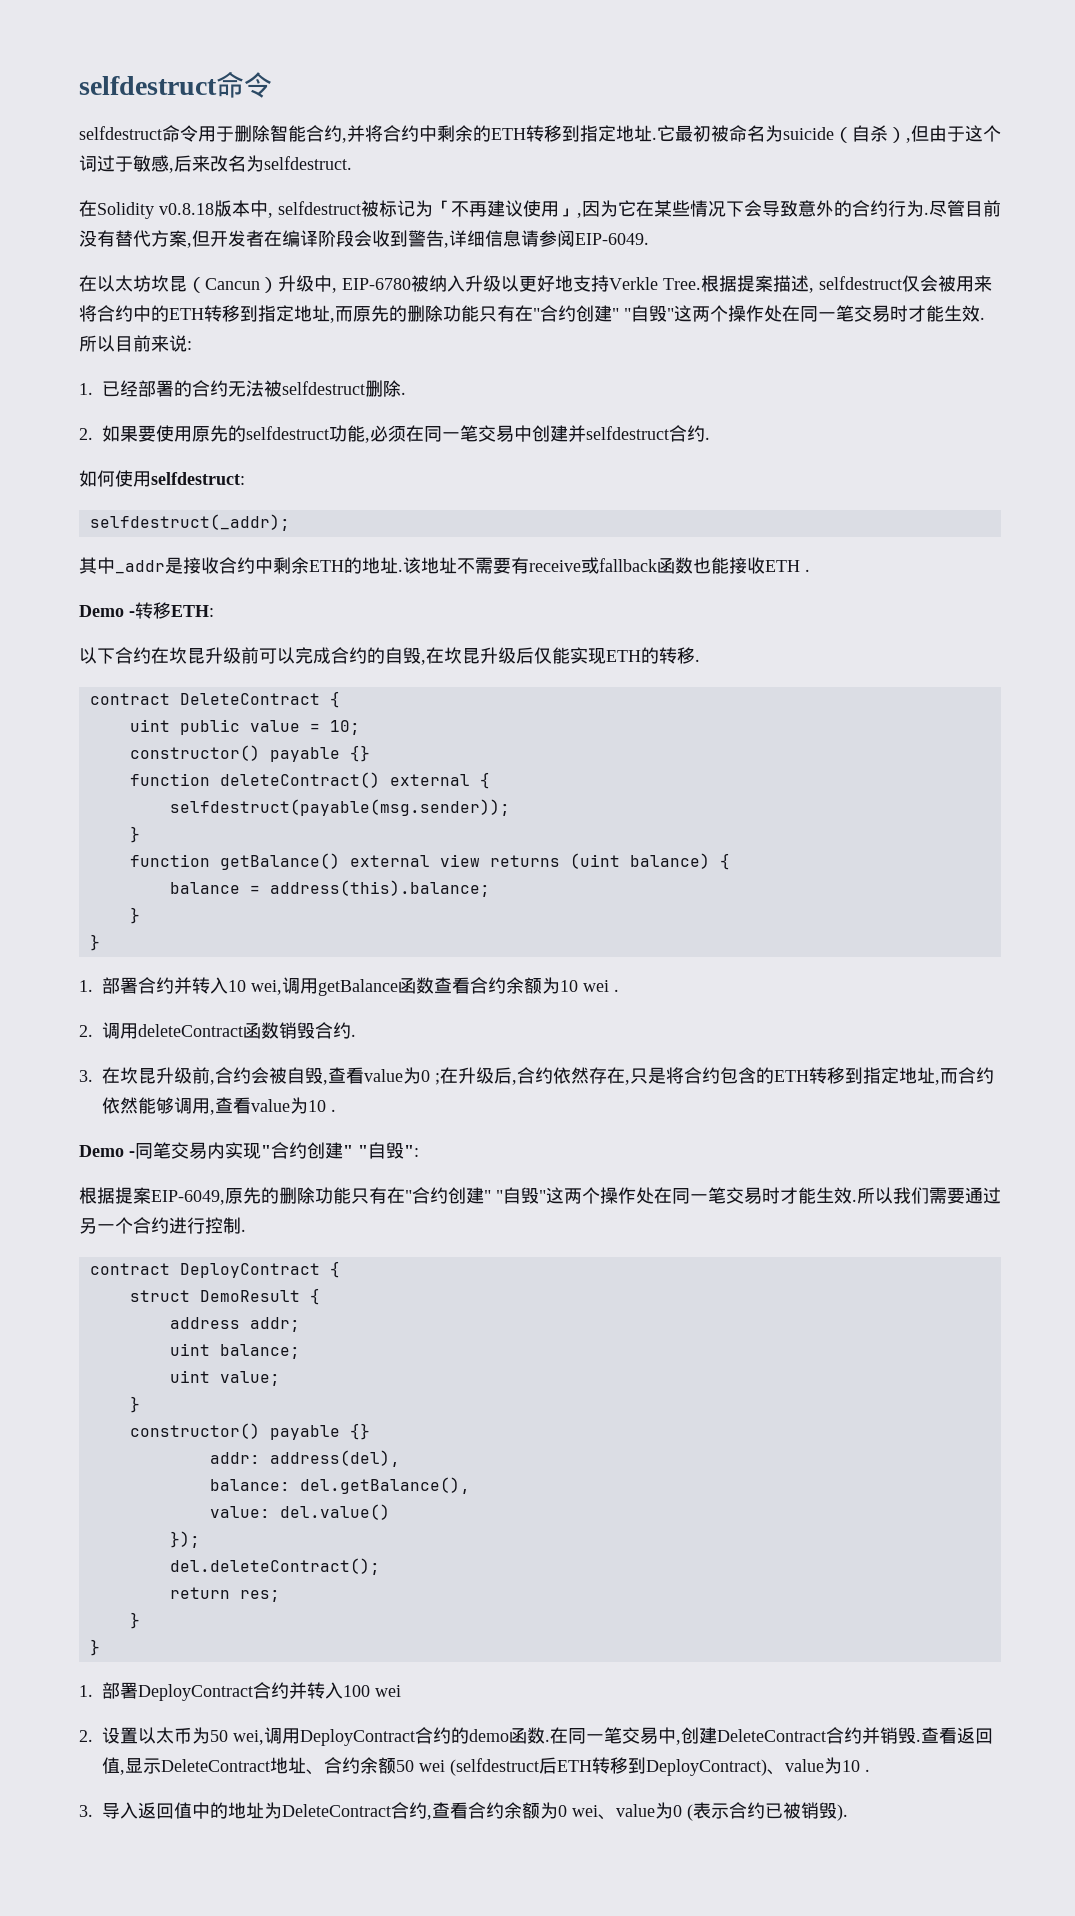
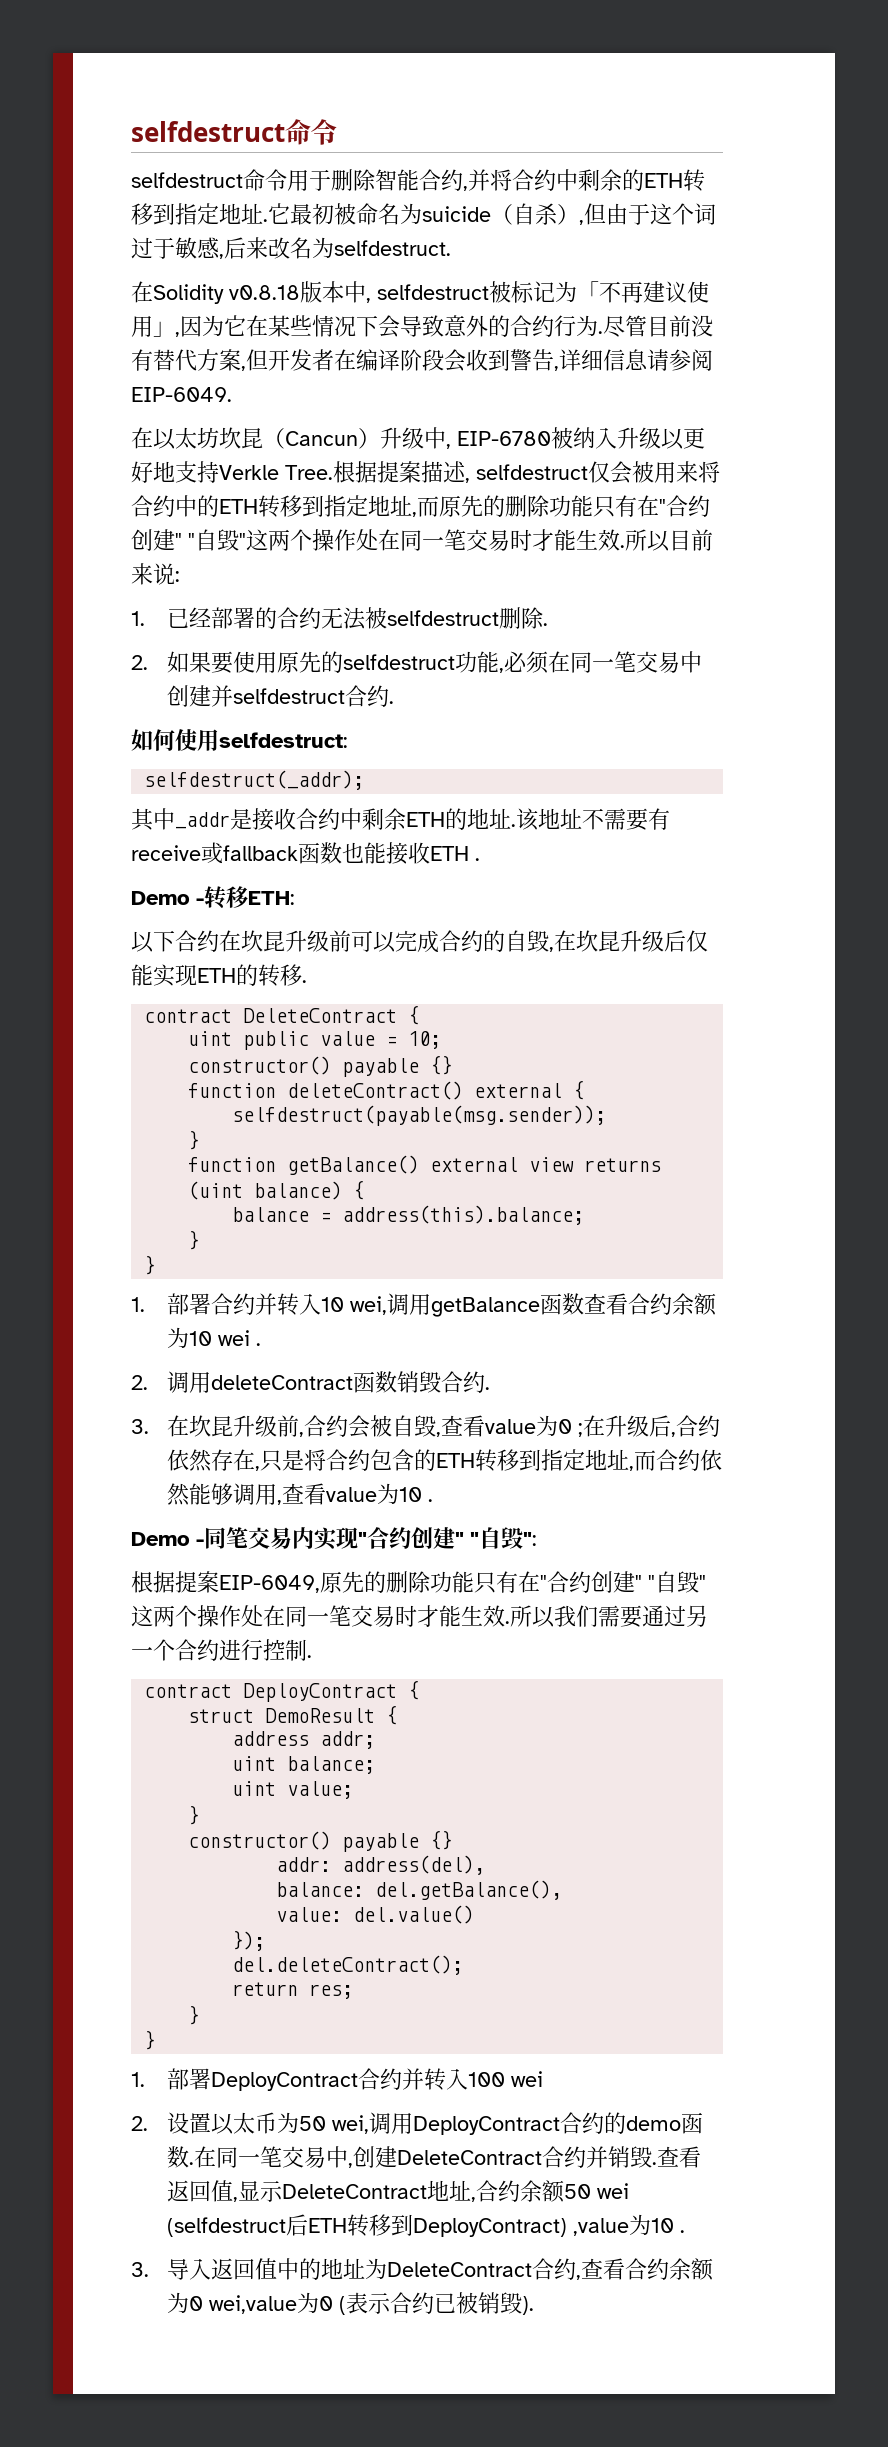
- 查看返回值,显示DeleteContract地址、合约余额50 wei (selfdestruct后ETH转移到DeployContract)、value为10 .
+ 查看返回值,显示DeleteContract地址,合约余额50 wei (selfdestruct后ETH转移到DeployContract) ,value为10 .
- 3.导入返回值中的地址为DeleteContract合约,查看合约余额为0 wei、value为0 (表示合约已被销毁).
+ 3.导入返回值中的地址为DeleteContract合约,查看合约余额为0 wei,value为0 (表示合约已被销毁).

